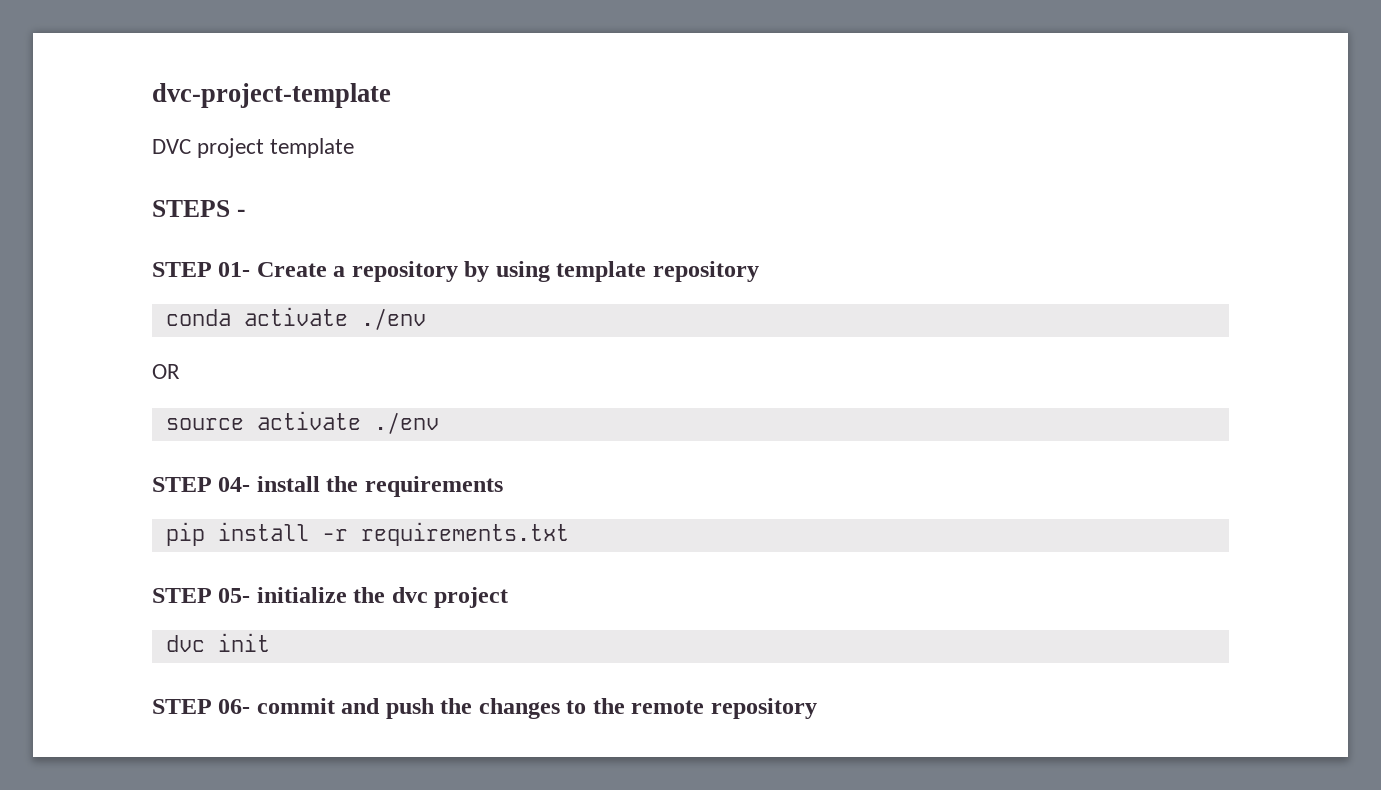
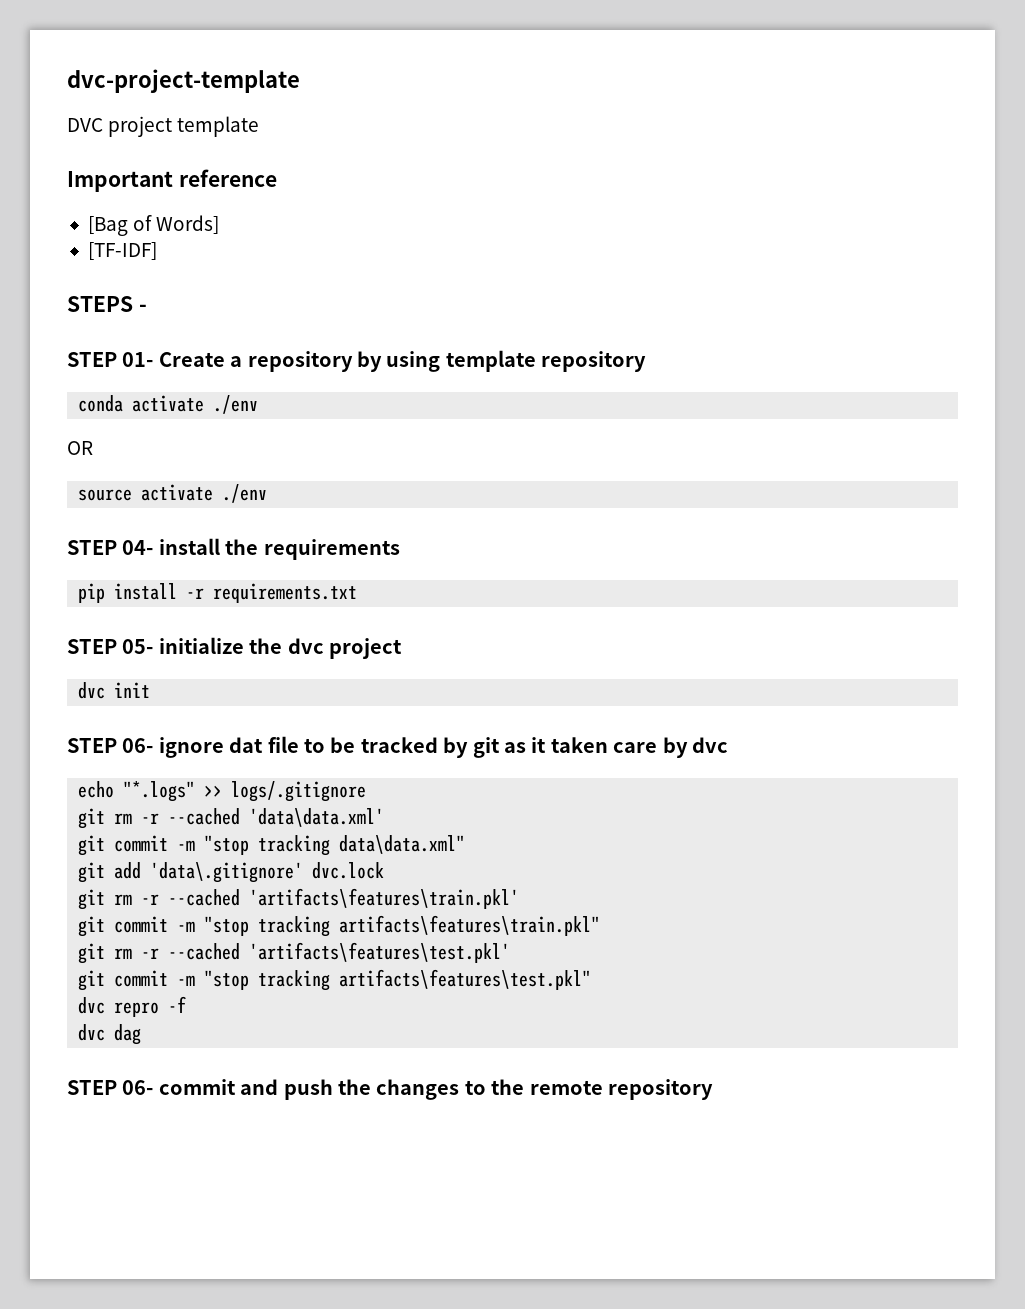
+ Important reference
+ [Bag of Words]
+ [TF-IDF]
+ STEP 06- ignore dat file to be tracked by git as it taken care by dvc
+ echo "*.logs" >> logs/.gitignore
+ git rm -r --cached 'data\data.xml'
+ git commit -m "stop tracking data\data.xml"
+ git add 'data\.gitignore' dvc.lock
+ git rm -r --cached 'artifacts\features\train.pkl'
+ git commit -m "stop tracking artifacts\features\train.pkl"
+ git rm -r --cached 'artifacts\features\test.pkl'
+ git commit -m "stop tracking artifacts\features\test.pkl"
+ dvc repro -f
+ dvc dag

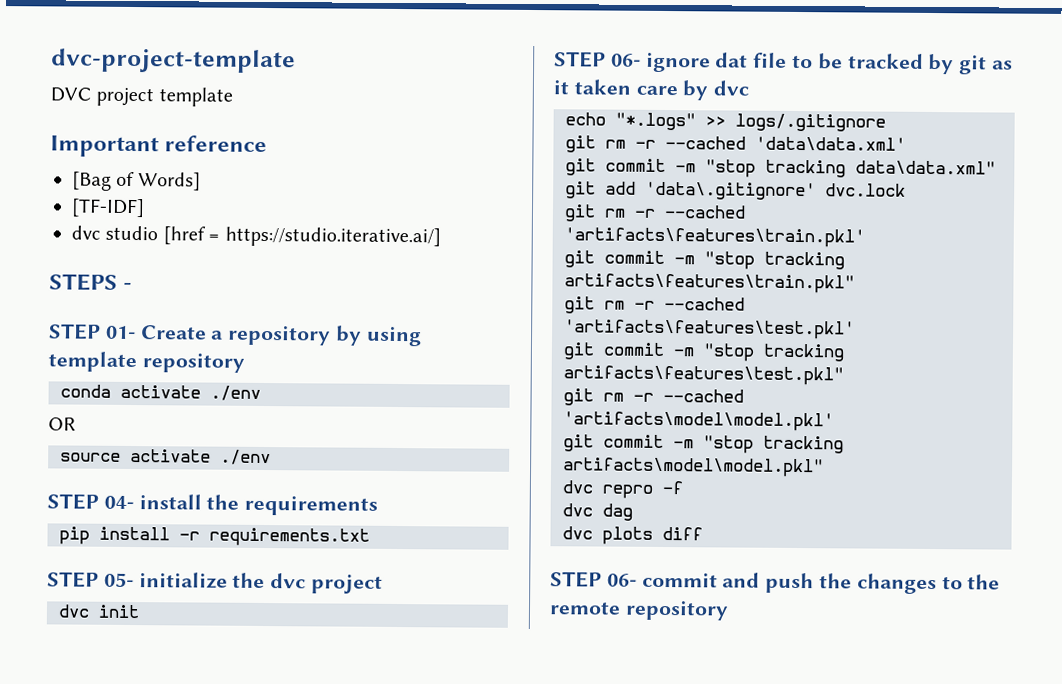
+ dvc studio [href = https://studio.iterative.ai/]
+ git rm -r --cached 'artifacts\model\model.pkl'
+ git commit -m "stop tracking artifacts\model\model.pkl"
+ dvc plots diff

